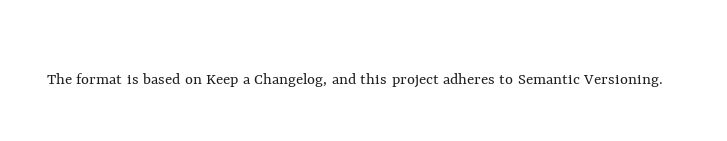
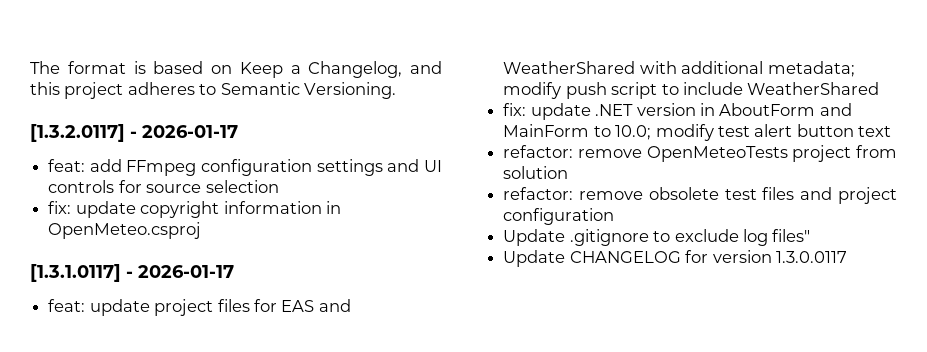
+ [1.3.2.0117] - 2026-01-17
+ feat: add FFmpeg configuration settings and UI controls for source selection
+ fix: update copyright information in OpenMeteo.csproj
+ [1.3.1.0117] - 2026-01-17
+ feat: update project files for EAS and WeatherShared with additional metadata; modify push script to include WeatherShared
+ fix: update .NET version in AboutForm and MainForm to 10.0; modify test alert button text
+ refactor: remove OpenMeteoTests project from solution
+ refactor: remove obsolete test files and project configuration
+ Update .gitignore to exclude log files"
+ Update CHANGELOG for version 1.3.0.0117

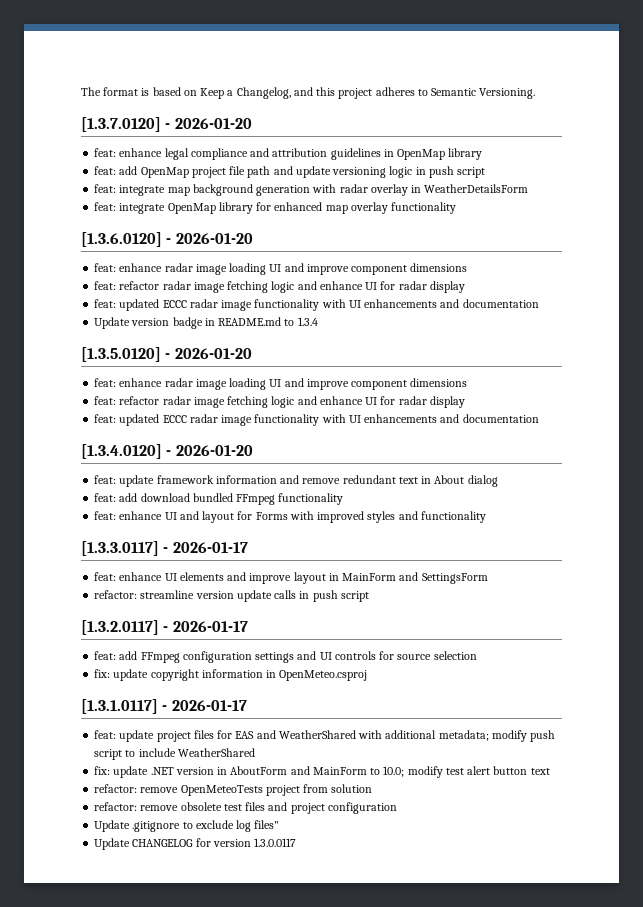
+ [1.3.7.0120] - 2026-01-20
+ feat: enhance legal compliance and attribution guidelines in OpenMap library
+ feat: add OpenMap project file path and update versioning logic in push script
+ feat: integrate map background generation with radar overlay in WeatherDetailsForm
+ feat: integrate OpenMap library for enhanced map overlay functionality
+ [1.3.6.0120] - 2026-01-20
+ feat: enhance radar image loading UI and improve component dimensions
+ feat: refactor radar image fetching logic and enhance UI for radar display
+ feat: updated ECCC radar image functionality with UI enhancements and documentation
+ Update version badge in README.md to 1.3.4
+ [1.3.5.0120] - 2026-01-20
+ feat: enhance radar image loading UI and improve component dimensions
+ feat: refactor radar image fetching logic and enhance UI for radar display
+ feat: updated ECCC radar image functionality with UI enhancements and documentation
+ [1.3.4.0120] - 2026-01-20
+ feat: update framework information and remove redundant text in About dialog
+ feat: add download bundled FFmpeg functionality
+ feat: enhance UI and layout for Forms with improved styles and functionality
+ [1.3.3.0117] - 2026-01-17
+ feat: enhance UI elements and improve layout in MainForm and SettingsForm
+ refactor: streamline version update calls in push script

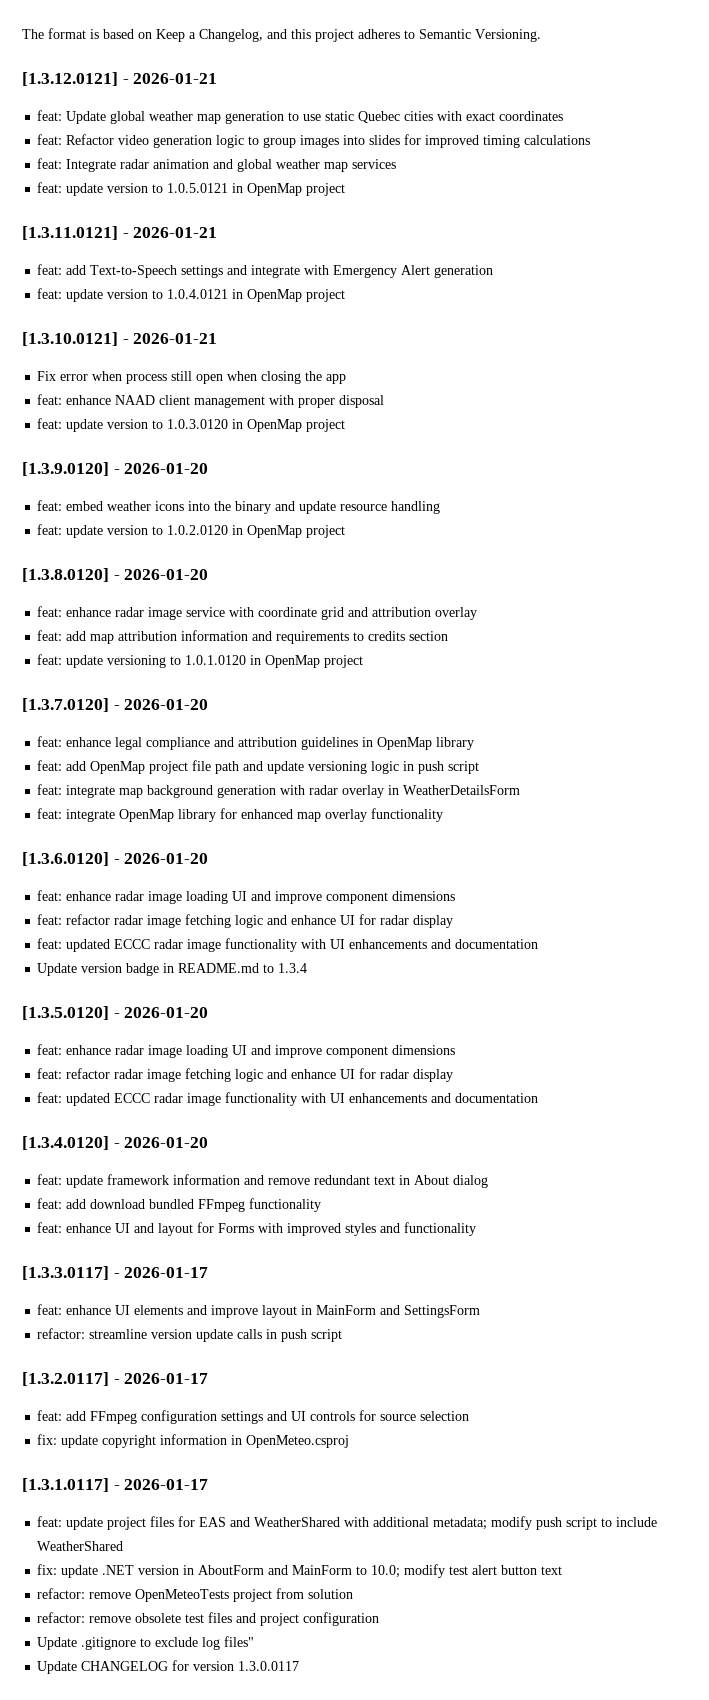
+ [1.3.12.0121] - 2026-01-21
+ feat: Update global weather map generation to use static Quebec cities with exact coordinates
+ feat: Refactor video generation logic to group images into slides for improved timing calculations
+ feat: Integrate radar animation and global weather map services
+ feat: update version to 1.0.5.0121 in OpenMap project
+ [1.3.11.0121] - 2026-01-21
+ feat: add Text-to-Speech settings and integrate with Emergency Alert generation
+ feat: update version to 1.0.4.0121 in OpenMap project
+ [1.3.10.0121] - 2026-01-21
+ Fix error when process still open when closing the app
+ feat: enhance NAAD client management with proper disposal
+ feat: update version to 1.0.3.0120 in OpenMap project
+ [1.3.9.0120] - 2026-01-20
+ feat: embed weather icons into the binary and update resource handling
+ feat: update version to 1.0.2.0120 in OpenMap project
+ [1.3.8.0120] - 2026-01-20
+ feat: enhance radar image service with coordinate grid and attribution overlay
+ feat: add map attribution information and requirements to credits section
+ feat: update versioning to 1.0.1.0120 in OpenMap project

